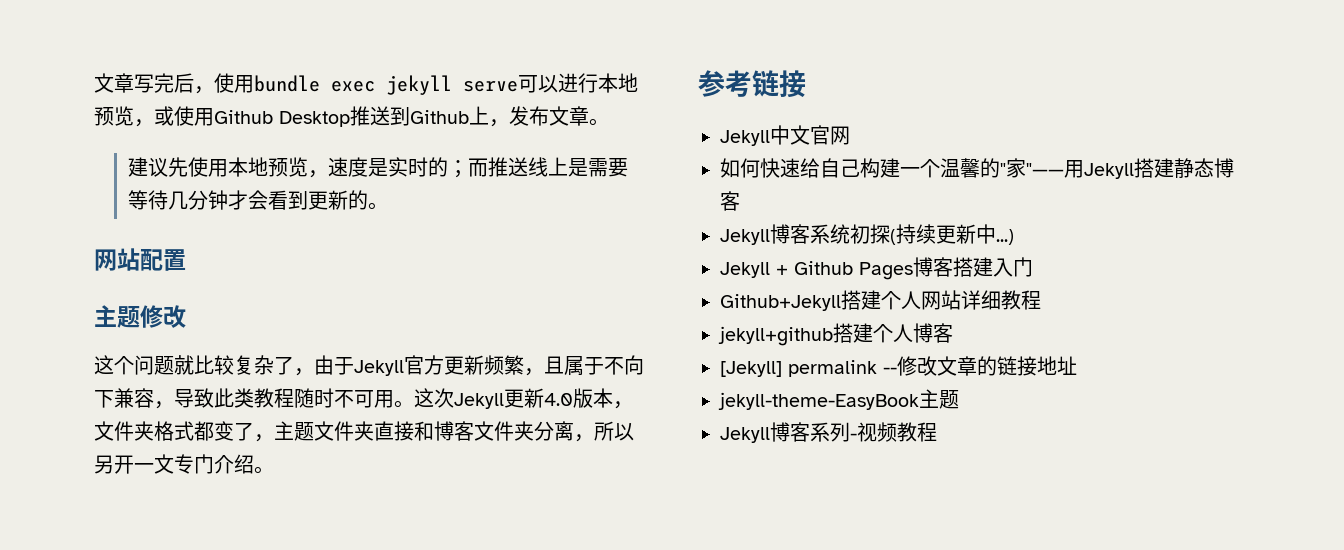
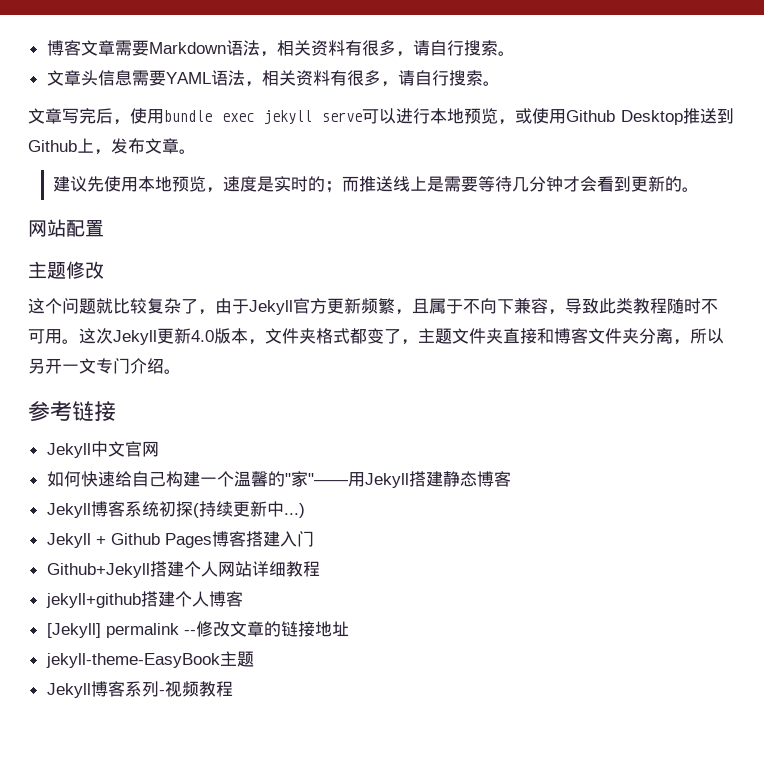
+ 博客文章需要Markdown语法，相关资料有很多，请自行搜索。
+ 文章头信息需要YAML语法，相关资料有很多，请自行搜索。

